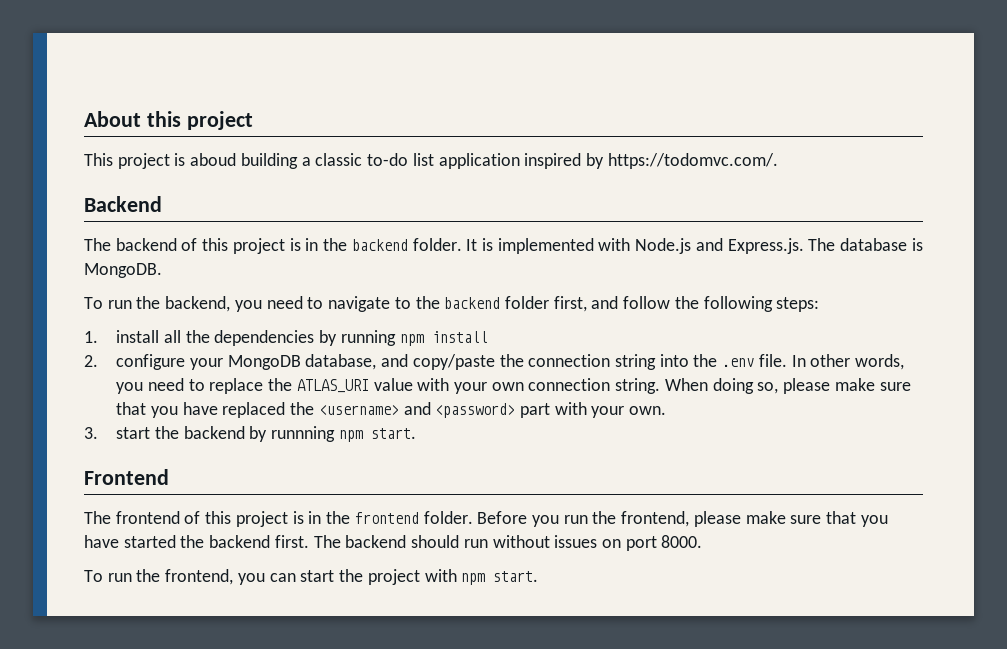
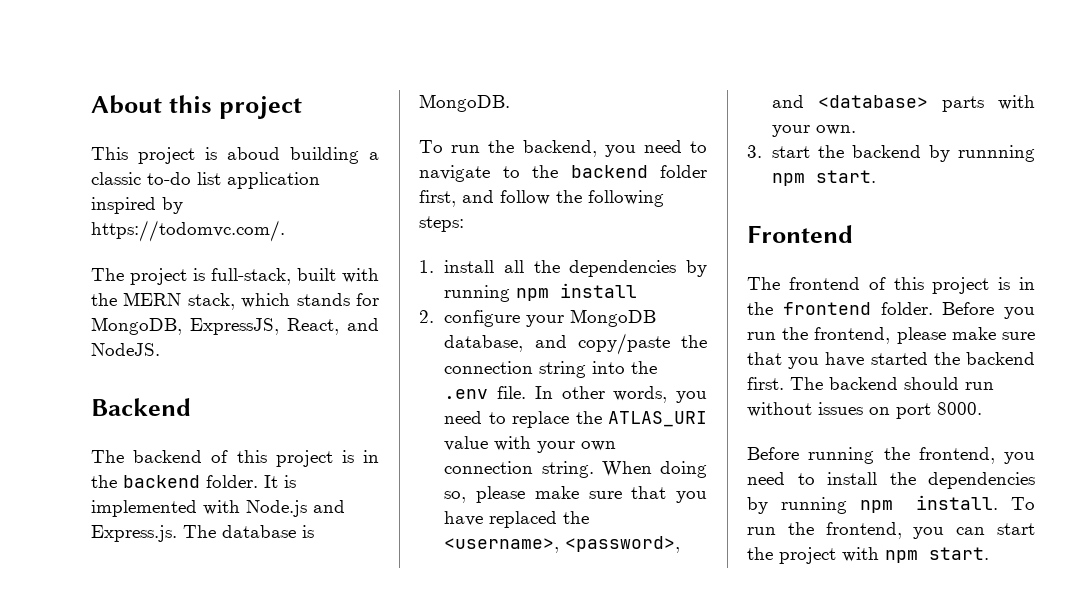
+ The project is full-stack, built with the MERN stack, which stands for MongoDB, ExpressJS, React, and NodeJS.
- When doing so, please make sure that you have replaced the <username> and <password> part with your own.
+ When doing so, please make sure that you have replaced the <username>, <password>, and <database> parts with your own.
+ Before running the frontend, you need to install the dependencies by running npm install.

